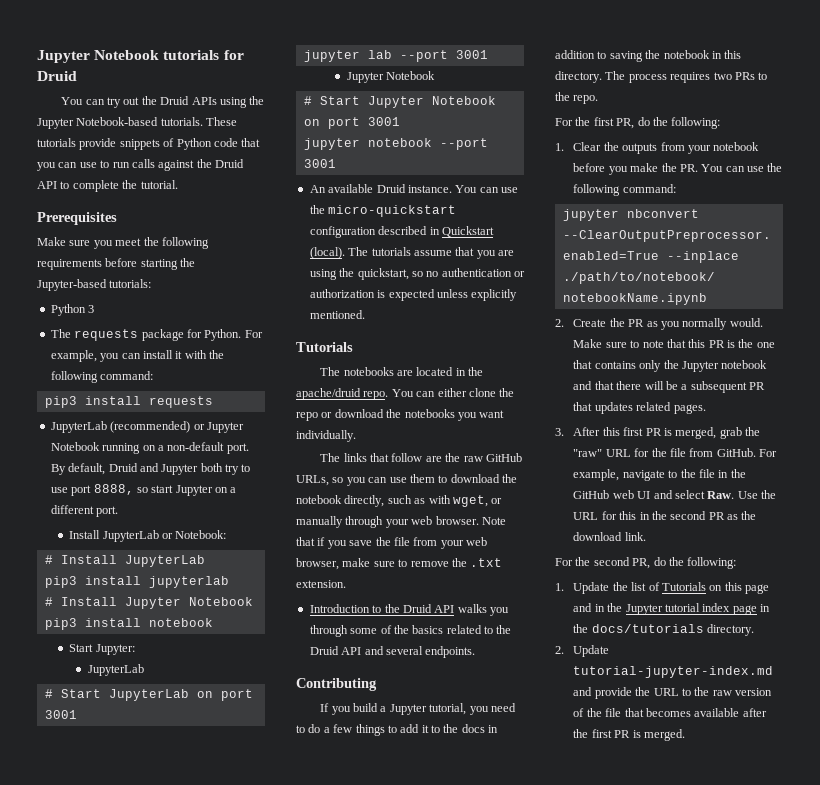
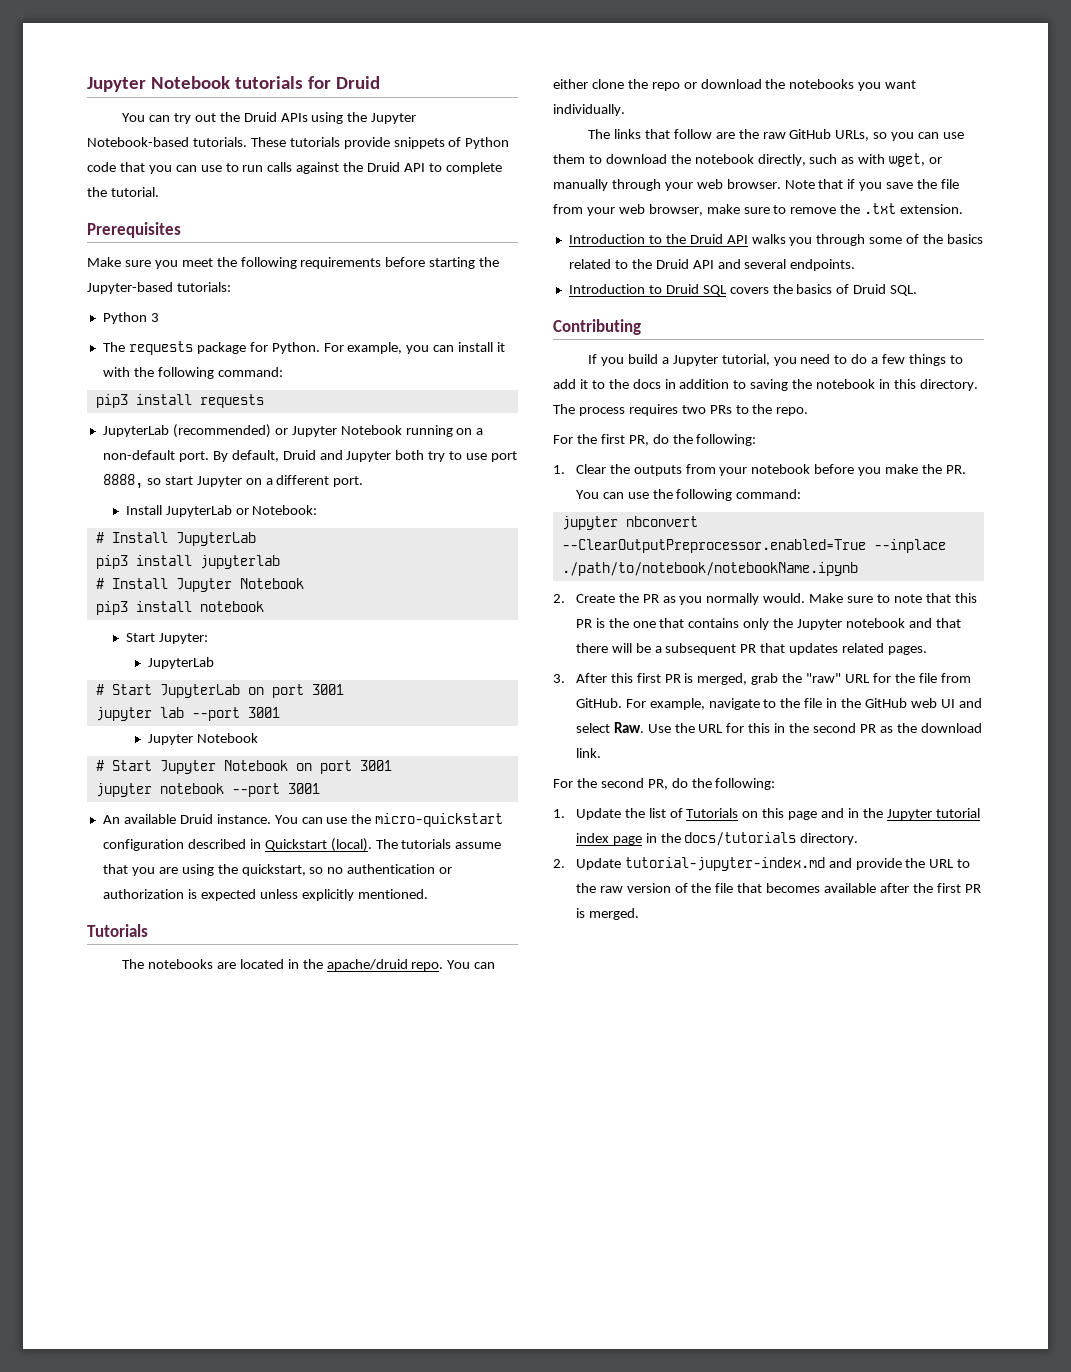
+ Introduction to Druid SQL covers the basics of Druid SQL.

